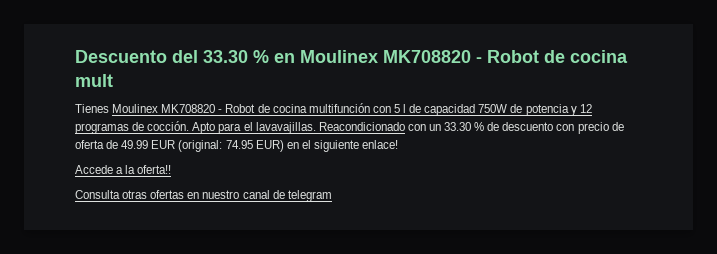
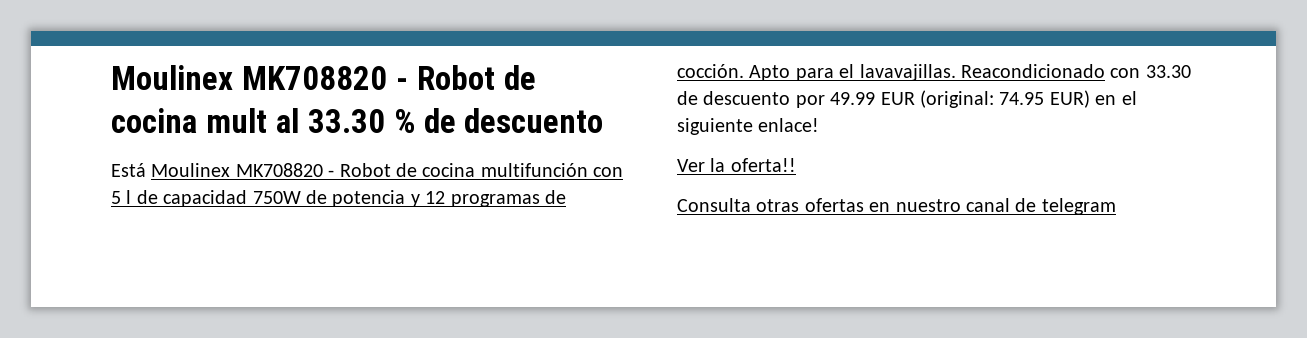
- Descuento del 33.30 % en Moulinex MK708820 - Robot de cocina mult
- Tienes Moulinex MK708820 - Robot de cocina multifunción con 5 l de capacidad 750W de potencia y 12 programas de cocción.
+ Moulinex MK708820 - Robot de cocina mult al 33.30 % de descuento
+ Está Moulinex MK708820 - Robot de cocina multifunción con 5 l de capacidad 750W de potencia y 12 programas de cocción.
- Reacondicionado con un 33.30 % de descuento con precio de oferta de 49.99 EUR (original: 74.95 EUR) en el siguiente enlace!
+ Reacondicionado con 33.30 de descuento por 49.99 EUR (original: 74.95 EUR) en el siguiente enlace!
- Accede a la oferta!!
+ Ver la oferta!!

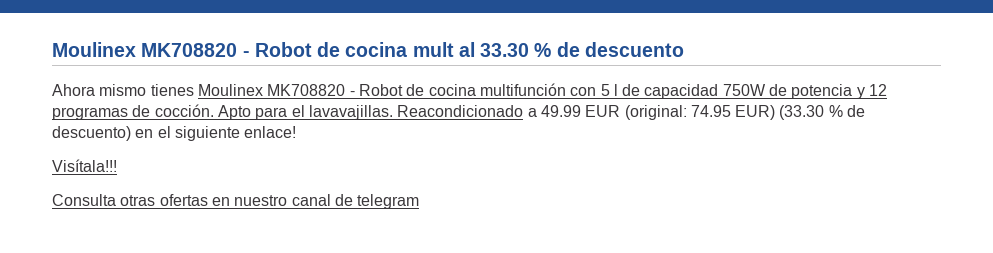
- Está Moulinex MK708820 - Robot de cocina multifunción con 5 l de capacidad 750W de potencia y 12 programas de cocción.
+ Ahora mismo tienes Moulinex MK708820 - Robot de cocina multifunción con 5 l de capacidad 750W de potencia y 12 programas de cocción.
- Reacondicionado con 33.30 de descuento por 49.99 EUR (original: 74.95 EUR) en el siguiente enlace!
+ Reacondicionado a 49.99 EUR (original: 74.95 EUR) (33.30 % de descuento) en el siguiente enlace!
- Ver la oferta!!
+ Visítala!!!

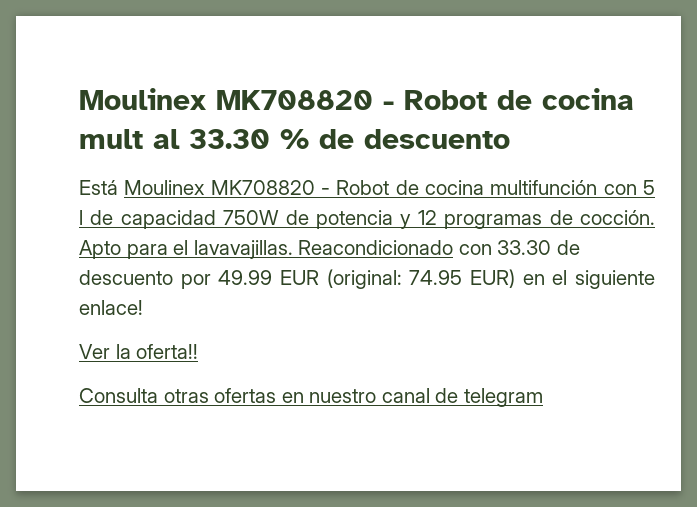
- Ahora mismo tienes Moulinex MK708820 - Robot de cocina multifunción con 5 l de capacidad 750W de potencia y 12 programas de cocción.
+ Está Moulinex MK708820 - Robot de cocina multifunción con 5 l de capacidad 750W de potencia y 12 programas de cocción.
- Reacondicionado a 49.99 EUR (original: 74.95 EUR) (33.30 % de descuento) en el siguiente enlace!
+ Reacondicionado con 33.30 de descuento por 49.99 EUR (original: 74.95 EUR) en el siguiente enlace!
- Visítala!!!
+ Ver la oferta!!

